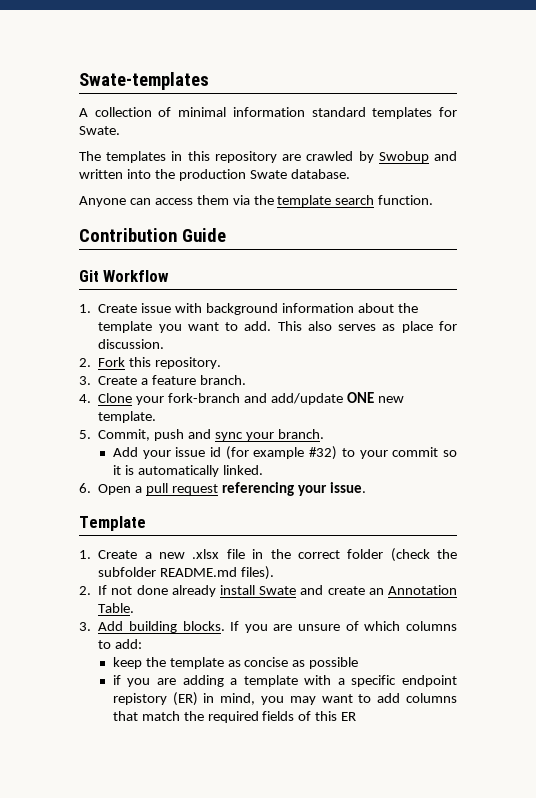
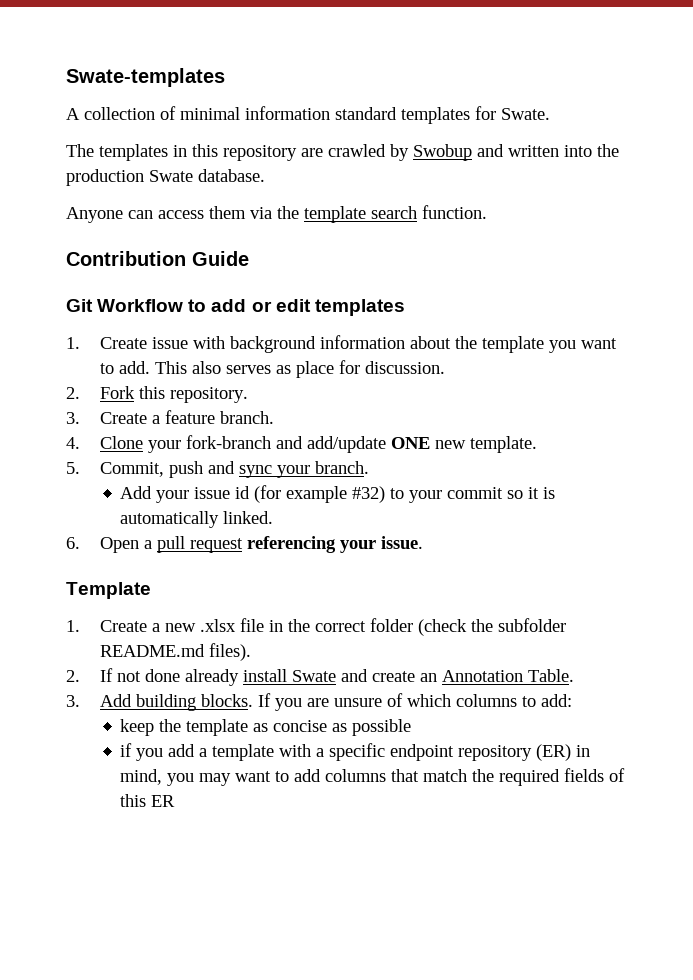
- Git Workflow
+ Git Workflow to add or edit templates
- if you are adding a template with a specific endpoint repistory (ER) in mind, you may want to add columns that match the required fields of this ER
+ if you add a template with a specific endpoint repository (ER) in mind, you may want to add columns that match the required fields of this ER

